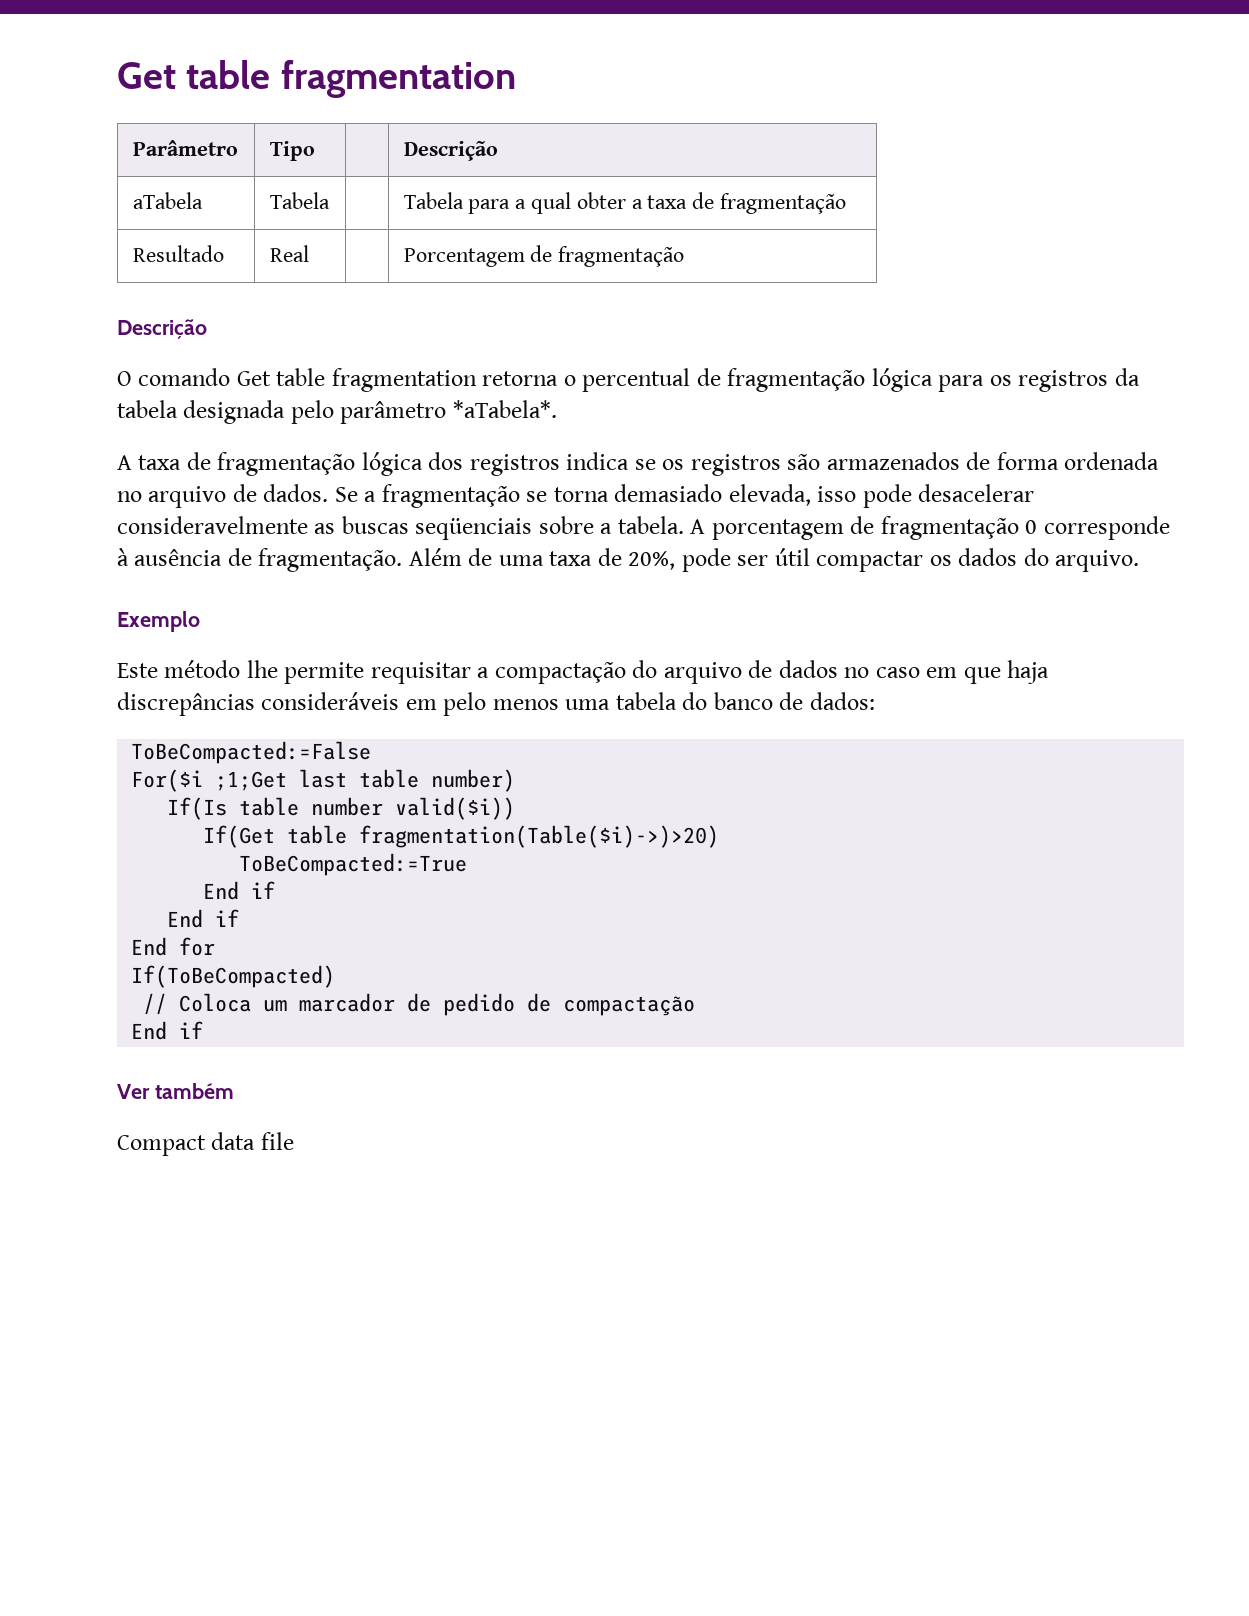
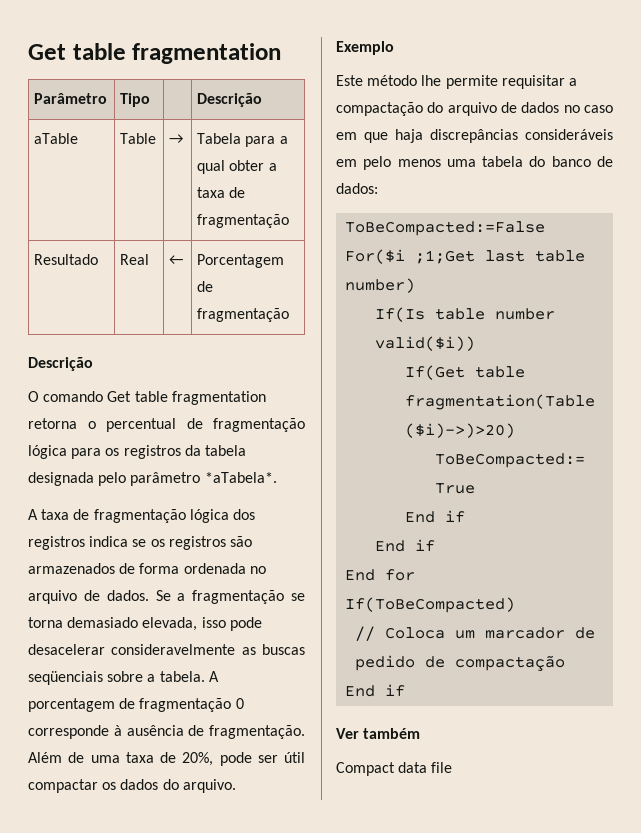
- aTabela | Tabela | | Tabela para a qual obter a taxa de fragmentação
+ aTable | Table | → | Tabela para a qual obter a taxa de fragmentação
- Resultado | Real | | Porcentagem de fragmentação
+ Resultado | Real | ← | Porcentagem de fragmentação

